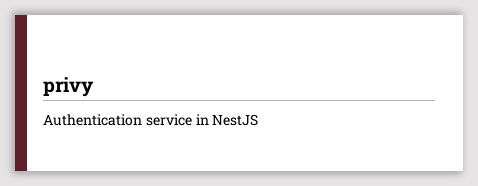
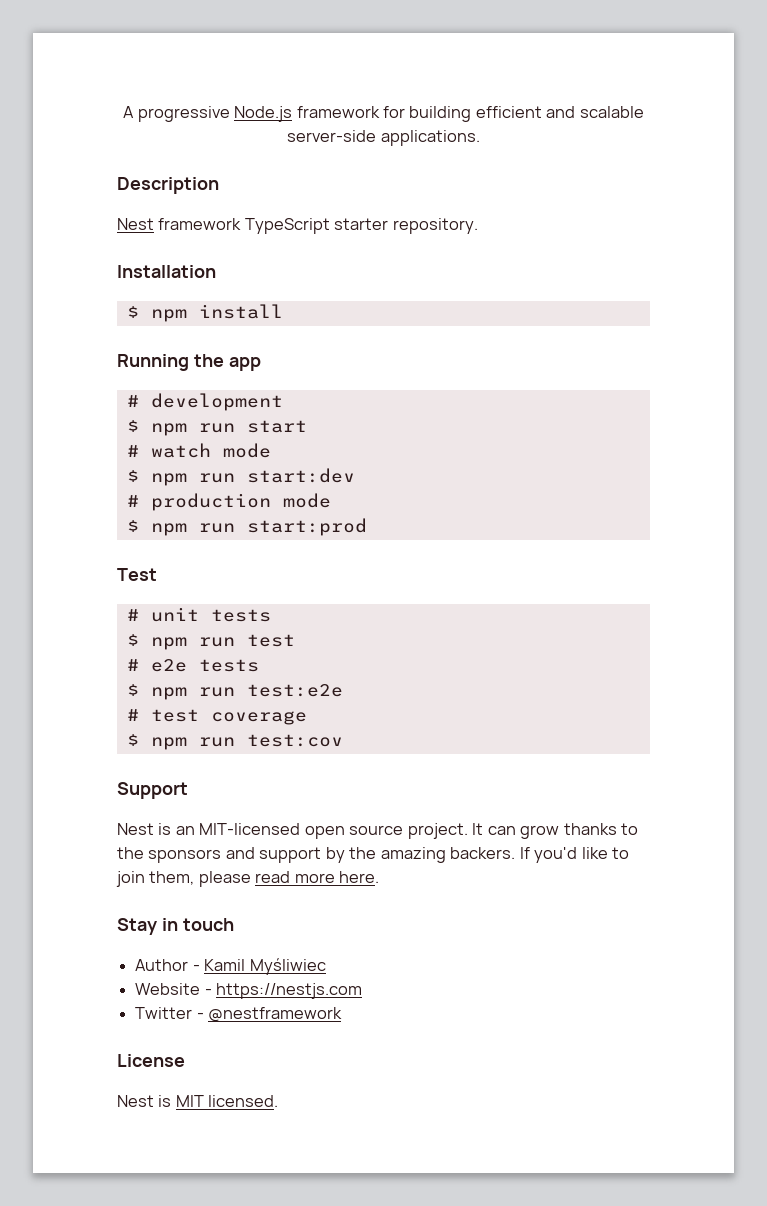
- privy
- Authentication service in NestJS
+ A progressive Node.js framework for building efficient and scalable server-side applications.
+ Description
+ Nest framework TypeScript starter repository.
+ Installation
+ $ npm install
+ Running the app
+ # development
+ $ npm run start
+ # watch mode
+ $ npm run start:dev
+ # production mode
+ $ npm run start:prod
+ Test
+ # unit tests
+ $ npm run test
+ # e2e tests
+ $ npm run test:e2e
+ # test coverage
+ $ npm run test:cov
+ Support
+ Nest is an MIT-licensed open source project. It can grow thanks to the sponsors and support by the amazing backers. If you'd like to join them, please read more here.
+ Stay in touch
+ Author - Kamil Myśliwiec
+ Website - https://nestjs.com
+ Twitter - @nestframework
+ License
+ Nest is MIT licensed.

